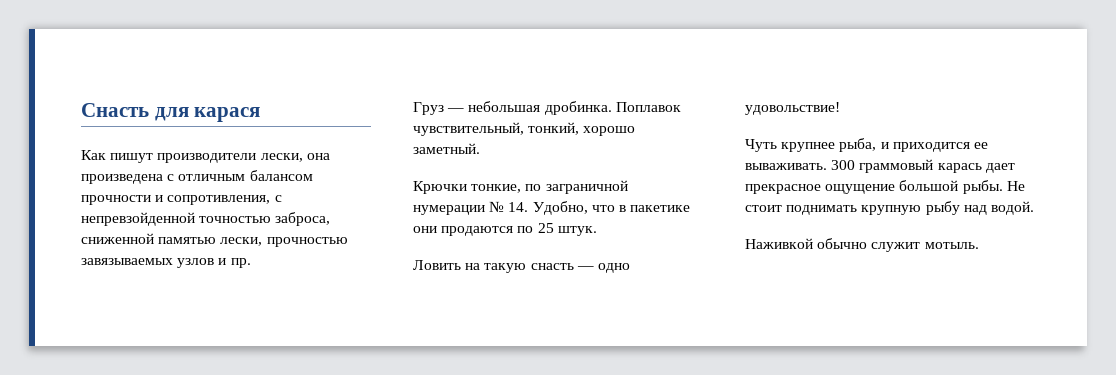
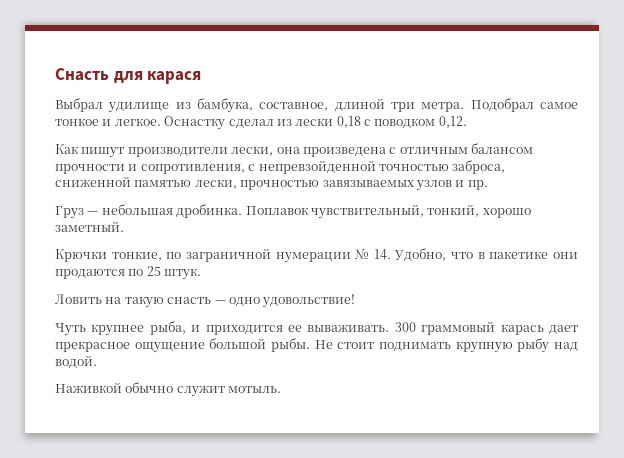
+ Выбрал удилище из бамбука, составное, длиной три метра. Подобрал самое тонкое и легкое. Оснастку сделал из лески 0,18 с поводком 0,12.

